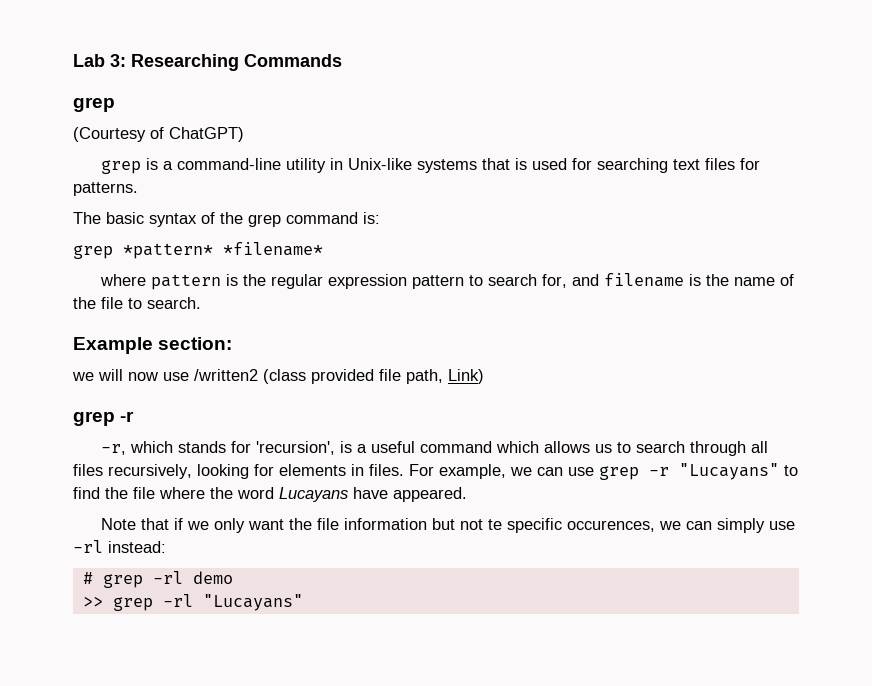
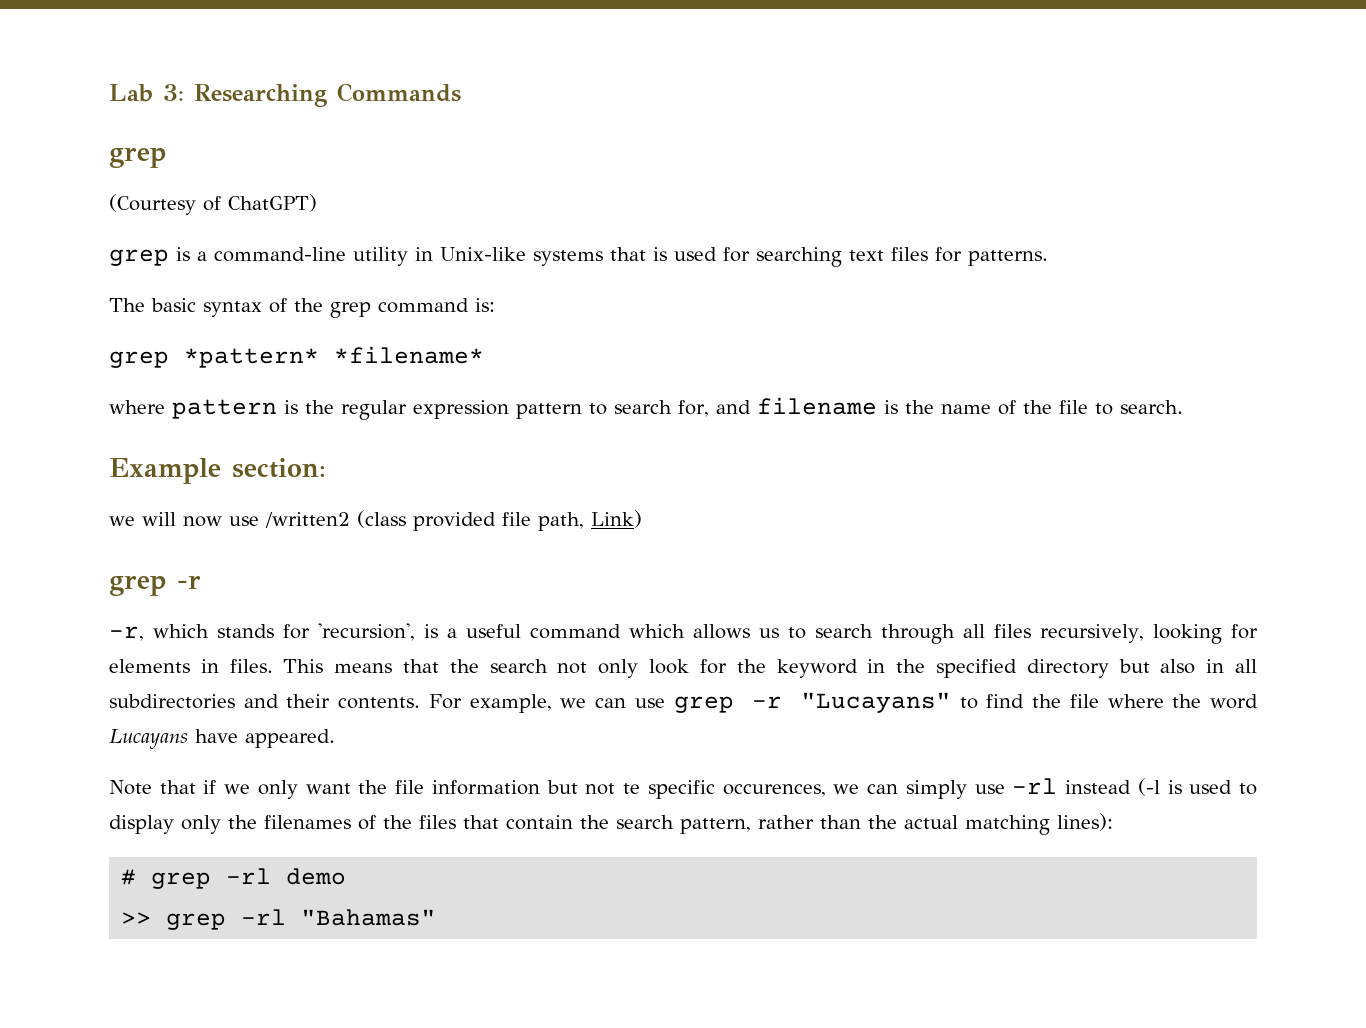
+ This means that the search not only look for the keyword in the specified directory but also in all subdirectories and their contents.
- Note that if we only want the file information but not te specific occurences, we can simply use -rl instead:
+ Note that if we only want the file information but not te specific occurences, we can simply use -rl instead (-l is used to display only the filenames of the files that contain the search pattern, rather than the actual matching lines):
- >> grep -rl "Lucayans"
+ >> grep -rl "Bahamas"

